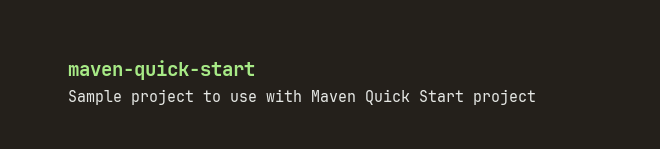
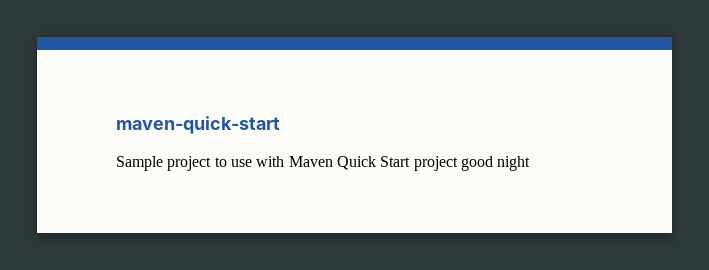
- Sample project to use with Maven Quick Start project
+ Sample project to use with Maven Quick Start project good night

